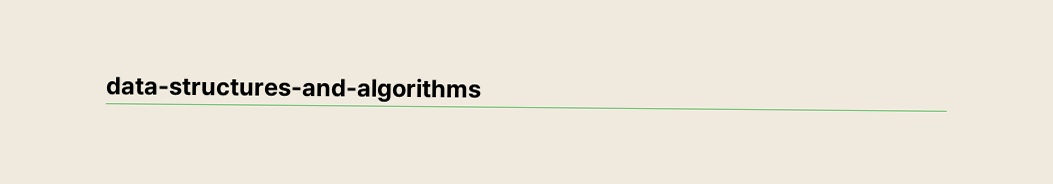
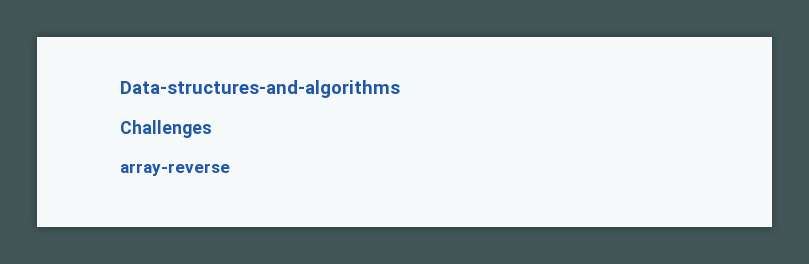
- data-structures-and-algorithms
+ Data-structures-and-algorithms
+ Challenges
+ array-reverse

